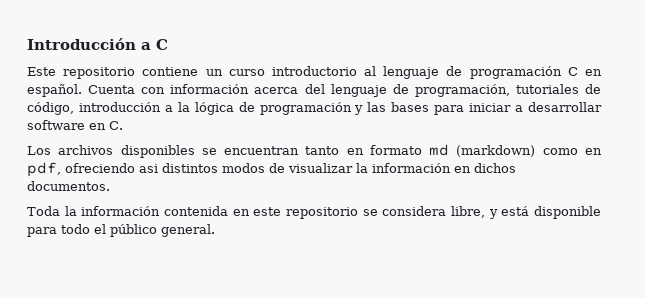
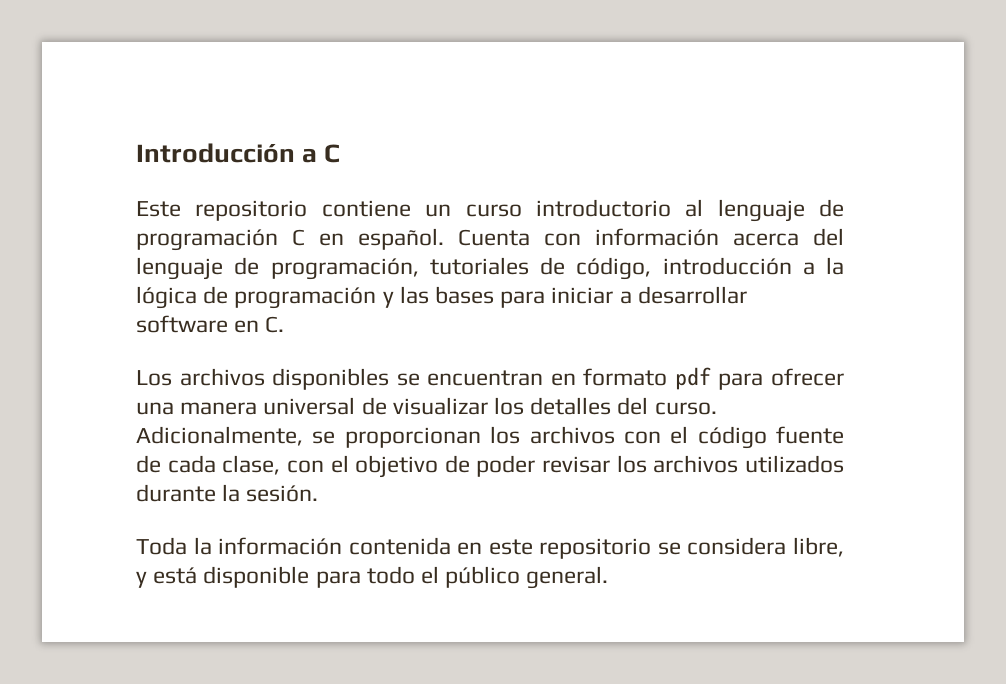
- Los archivos disponibles se encuentran tanto en formato md (markdown) como en pdf, ofreciendo asi distintos modos de visualizar la información en dichos documentos.
+ Los archivos disponibles se encuentran en formato pdf para ofrecer una manera universal de visualizar los detalles del curso. Adicionalmente, se proporcionan los archivos con el código fuente de cada clase, con el objetivo de poder revisar los archivos utilizados durante la sesión.

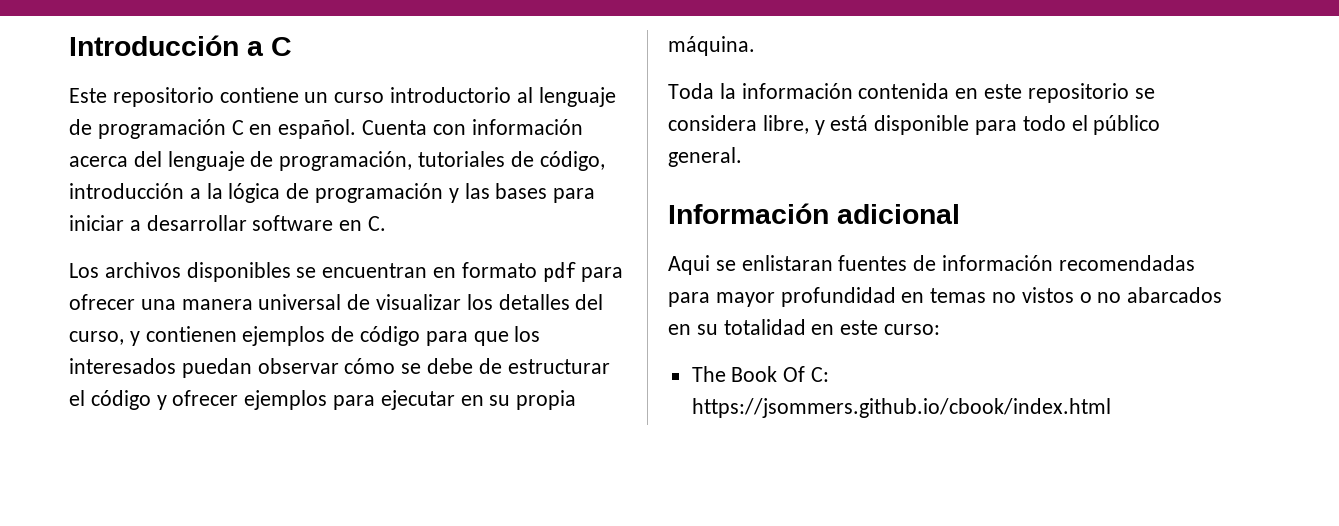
- Los archivos disponibles se encuentran en formato pdf para ofrecer una manera universal de visualizar los detalles del curso. Adicionalmente, se proporcionan los archivos con el código fuente de cada clase, con el objetivo de poder revisar los archivos utilizados durante la sesión.
+ Los archivos disponibles se encuentran en formato pdf para ofrecer una manera universal de visualizar los detalles del curso, y contienen ejemplos de código para que los interesados puedan observar cómo se debe de estructurar el código y ofrecer ejemplos para ejecutar en su propia máquina.
+ Información adicional
+ Aqui se enlistaran fuentes de información recomendadas para mayor profundidad en temas no vistos o no abarcados en su totalidad en este curso:
+ The Book Of C: https://jsommers.github.io/cbook/index.html

